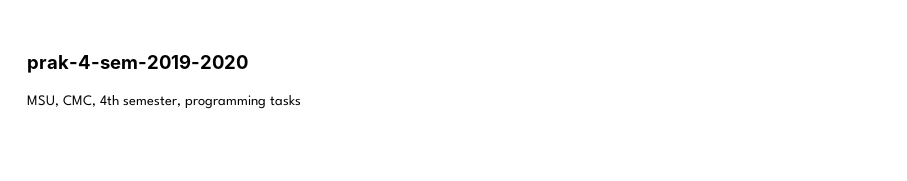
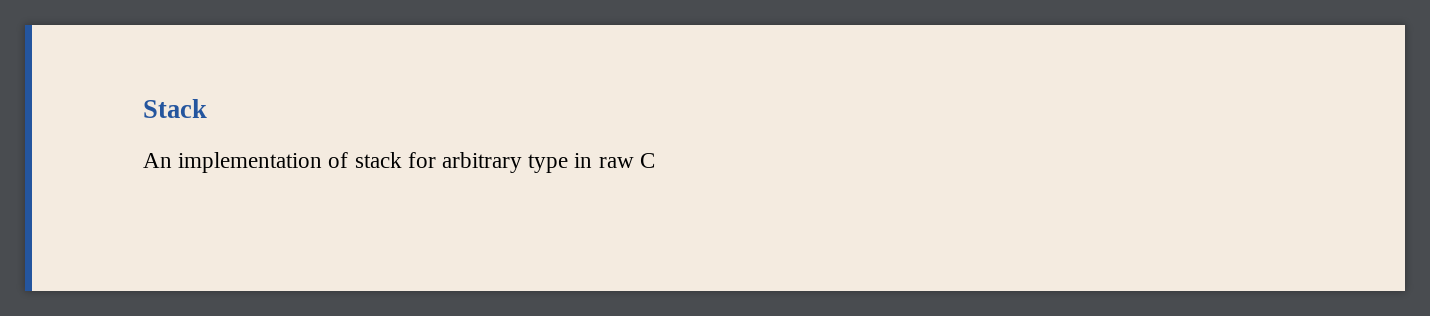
- prak-4-sem-2019-2020
- MSU, CMC, 4th semester, programming tasks
+ Stack
+ An implementation of stack for arbitrary type in raw C

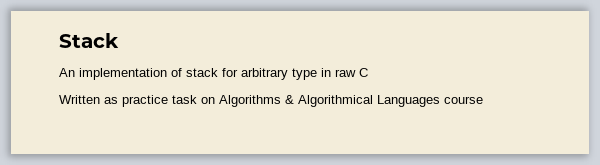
+ Written as practice task on Algorithms & Algorithmical Languages course

